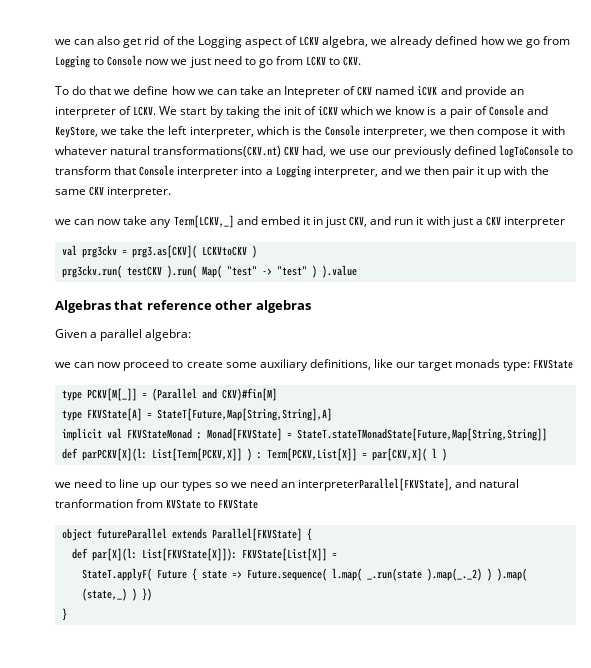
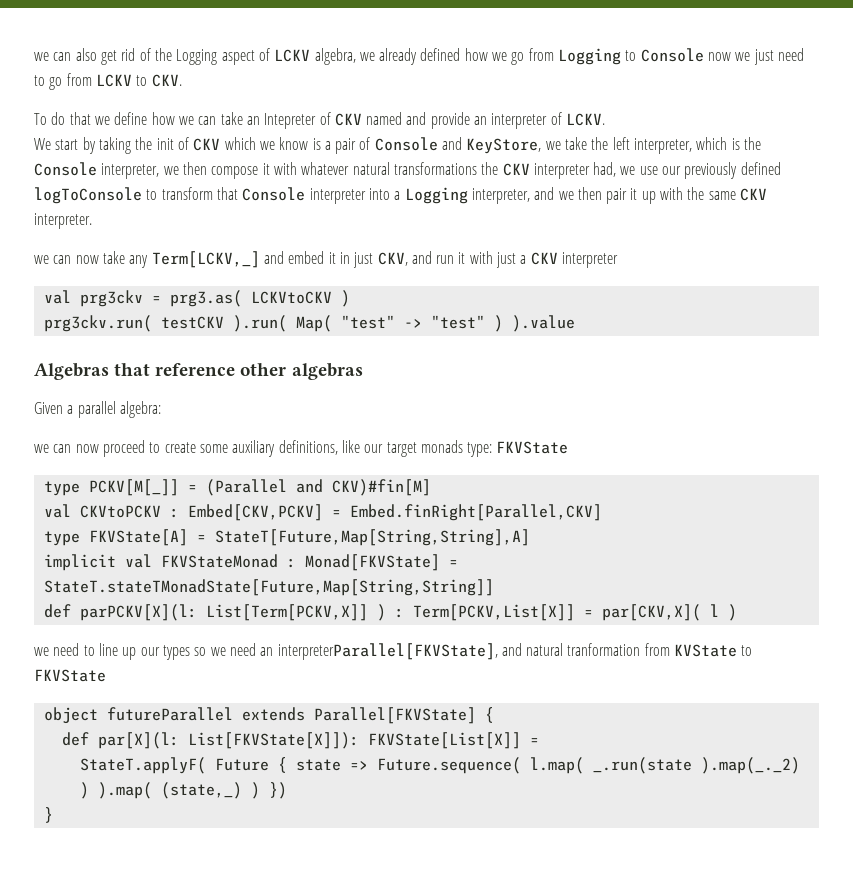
- To do that we define how we can take an Intepreter of CKV named iCVK and provide an interpreter of LCKV. We start by taking the init of iCKV which we know is a pair of Console and KeyStore, we take the left interpreter, which is the Console interpreter, we then compose it with whatever natural transformations(CKV.nt) CKV had, we use our previously defined logToConsole to transform that Console interpreter into a Logging interpreter, and we then pair it up with the same CKV interpreter.
+ To do that we define how we can take an Intepreter of CKV named and provide an interpreter of LCKV.
+ We start by taking the init of CKV which we know is a pair of Console and KeyStore, we take the left interpreter, which is the Console interpreter, we then compose it with whatever natural transformations the CKV interpreter had, we use our previously defined logToConsole to transform that Console interpreter into a Logging interpreter, and we then pair it up with the same CKV interpreter.
- val prg3ckv = prg3.as[CKV]( LCKVtoCKV )
+ val prg3ckv = prg3.as( LCKVtoCKV )
+ val CKVtoPCKV : Embed[CKV,PCKV] = Embed.finRight[Parallel,CKV]

